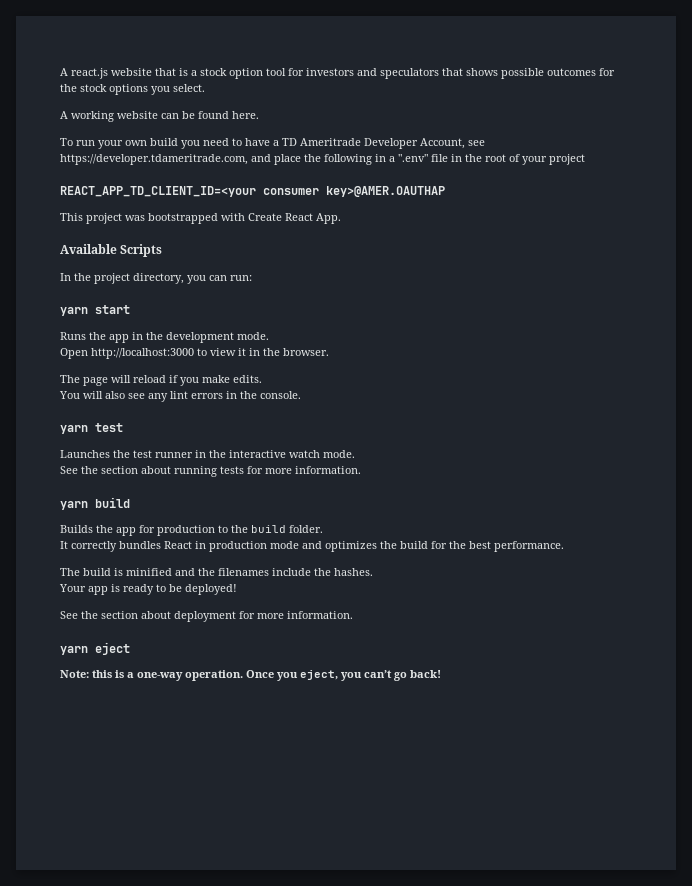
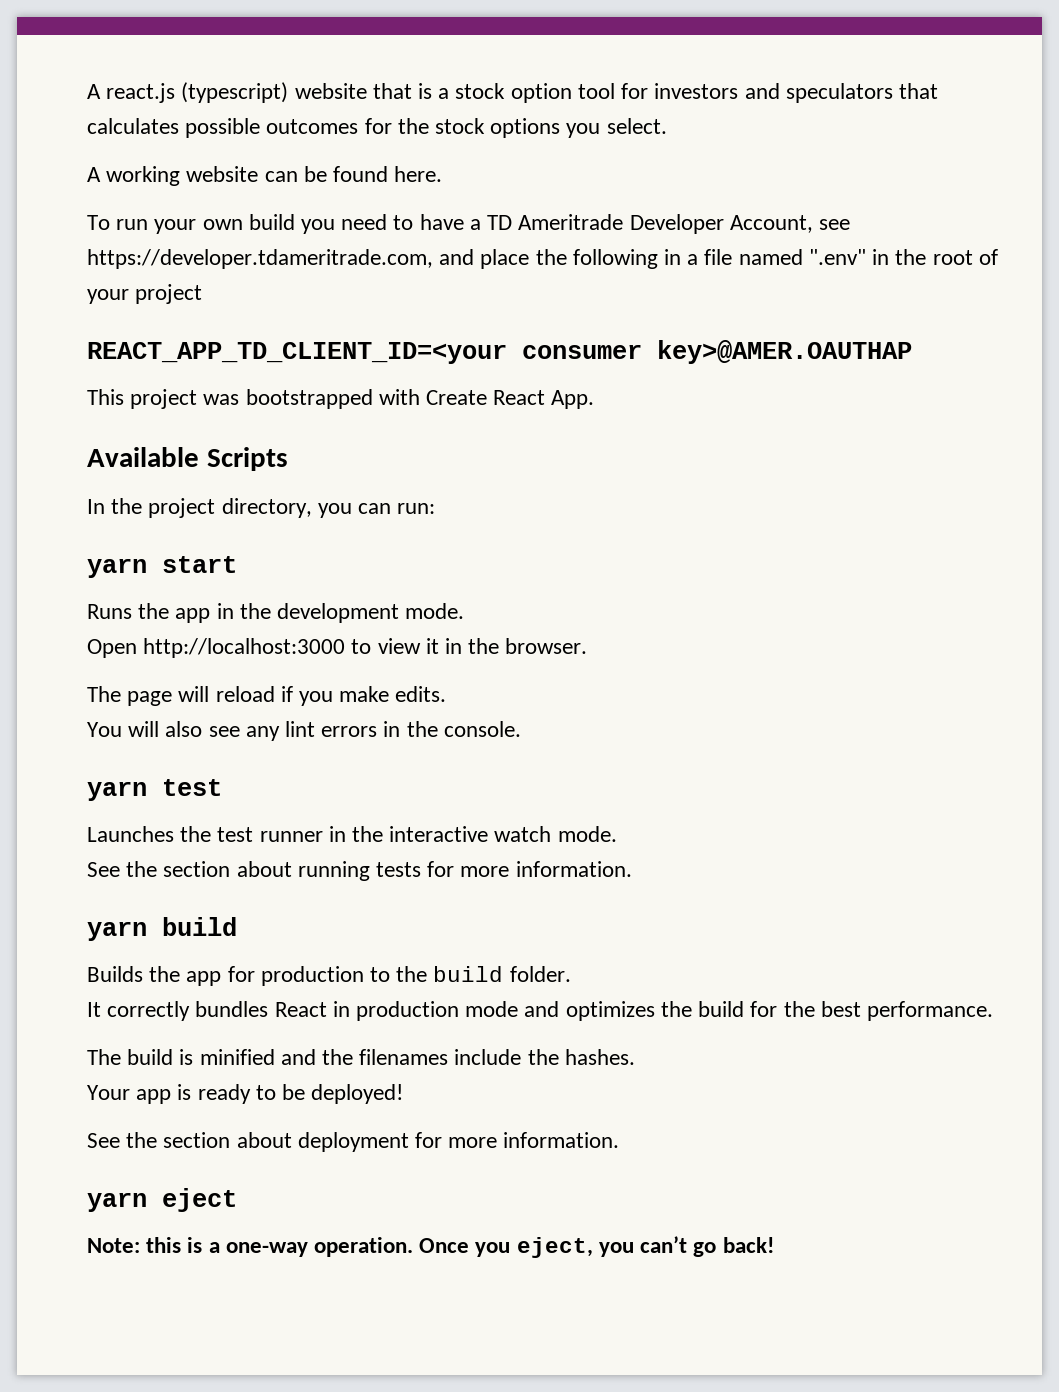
- A react.js website that is a stock option tool for investors and speculators that shows possible outcomes for the stock options you select.
+ A react.js (typescript) website that is a stock option tool for investors and speculators that calculates possible outcomes for the stock options you select.
- To run your own build you need to have a TD Ameritrade Developer Account, see https://developer.tdameritrade.com, and place the following in a ".env" file in the root of your project
+ To run your own build you need to have a TD Ameritrade Developer Account, see https://developer.tdameritrade.com, and place the following in a file named ".env" in the root of your project

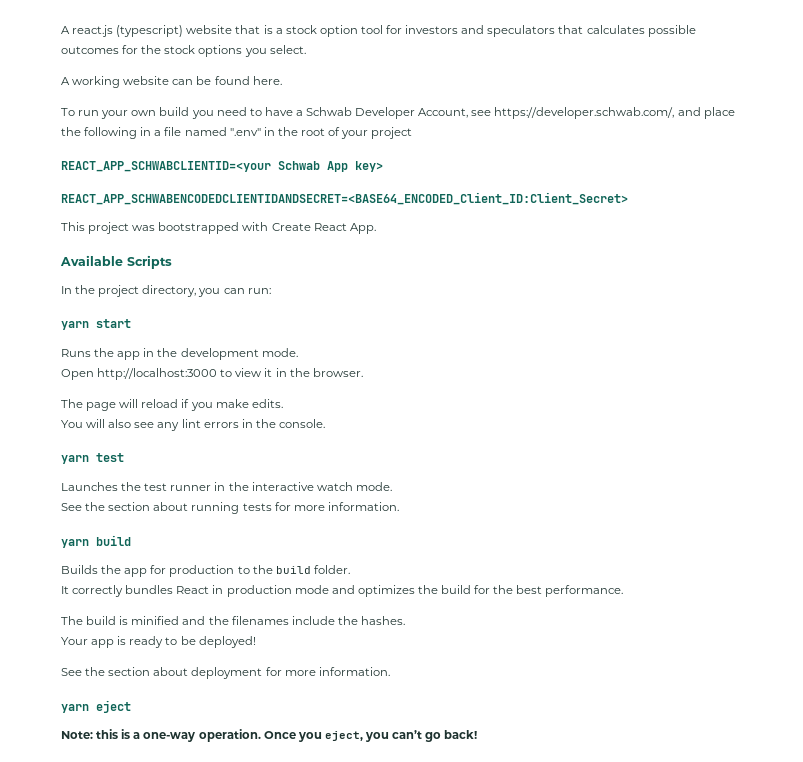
- To run your own build you need to have a TD Ameritrade Developer Account, see https://developer.tdameritrade.com, and place the following in a file named ".env" in the root of your project
+ To run your own build you need to have a Schwab Developer Account, see https://developer.schwab.com/, and place the following in a file named ".env" in the root of your project
- REACT_APP_TD_CLIENT_ID=<your consumer key>@AMER.OAUTHAP
+ REACT_APP_SCHWABCLIENTID=<your Schwab App key>
+ REACT_APP_SCHWABENCODEDCLIENTIDANDSECRET=<BASE64_ENCODED_Client_ID:Client_Secret>

